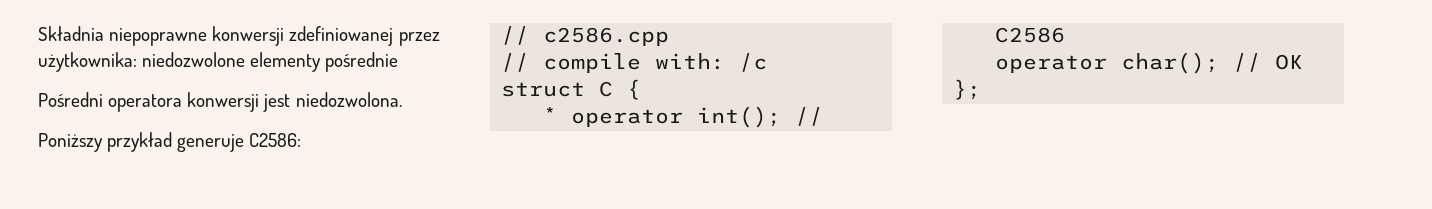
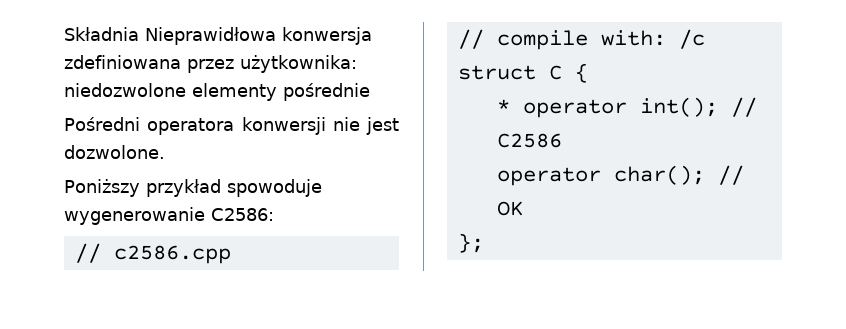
- Składnia niepoprawne konwersji zdefiniowanej przez użytkownika: niedozwolone elementy pośrednie
+ Składnia Nieprawidłowa konwersja zdefiniowana przez użytkownika: niedozwolone elementy pośrednie
- Pośredni operatora konwersji jest niedozwolona.
+ Pośredni operatora konwersji nie jest dozwolone.
- Poniższy przykład generuje C2586:
+ Poniższy przykład spowoduje wygenerowanie C2586:

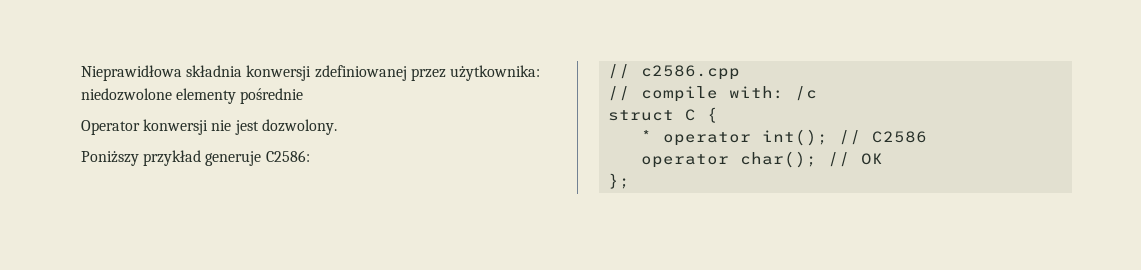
- Składnia Nieprawidłowa konwersja zdefiniowana przez użytkownika: niedozwolone elementy pośrednie
+ Nieprawidłowa składnia konwersji zdefiniowanej przez użytkownika: niedozwolone elementy pośrednie
- Pośredni operatora konwersji nie jest dozwolone.
+ Operator konwersji nie jest dozwolony.
- Poniższy przykład spowoduje wygenerowanie C2586:
+ Poniższy przykład generuje C2586:

